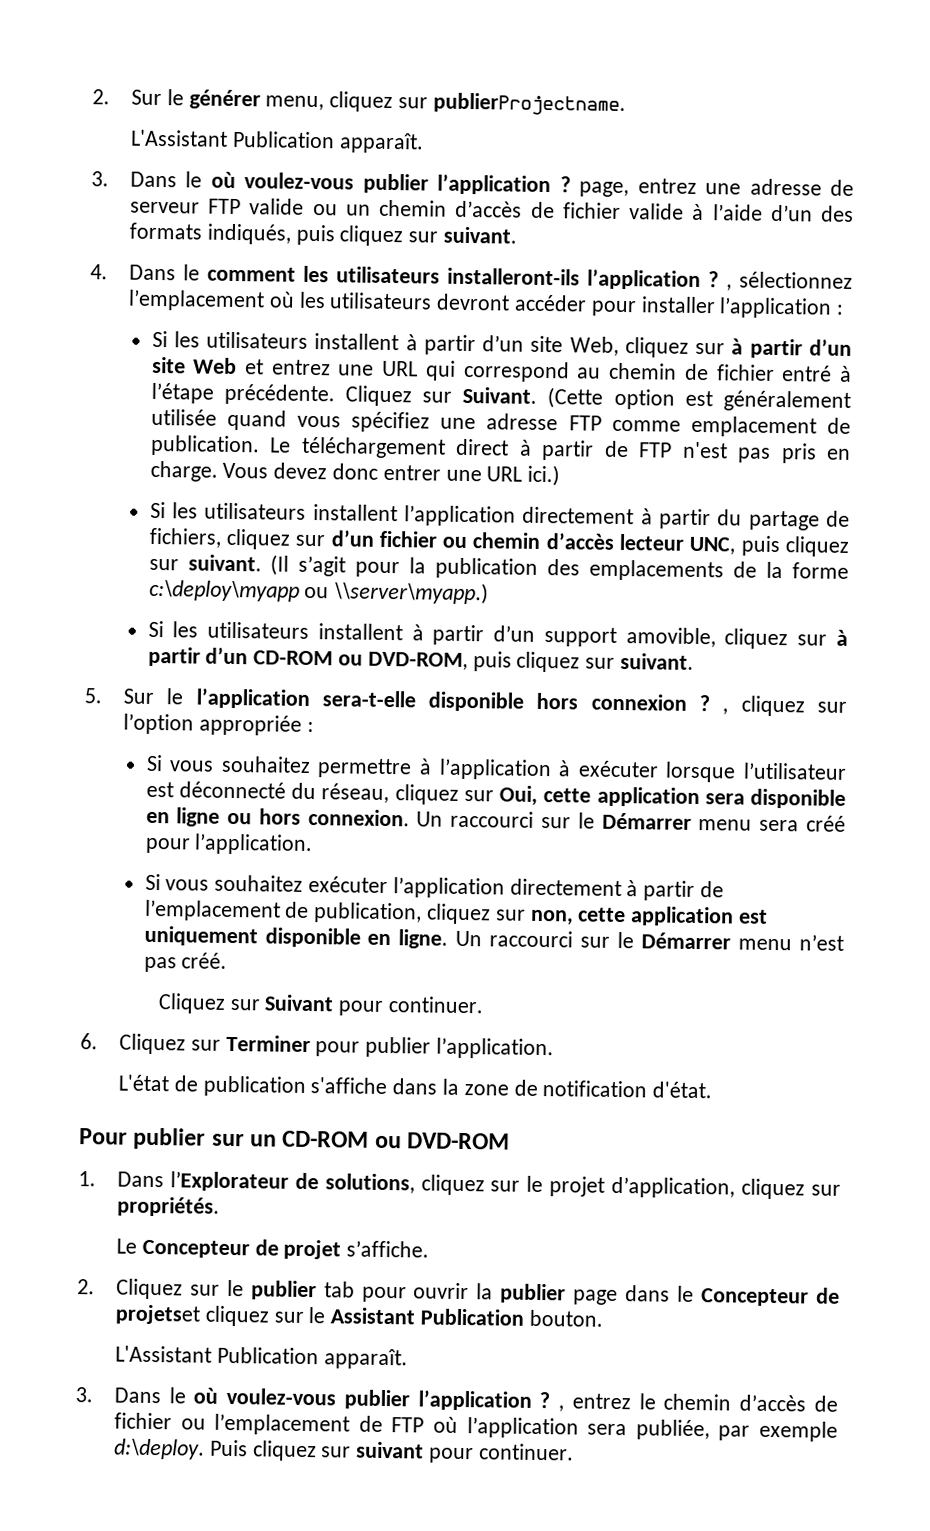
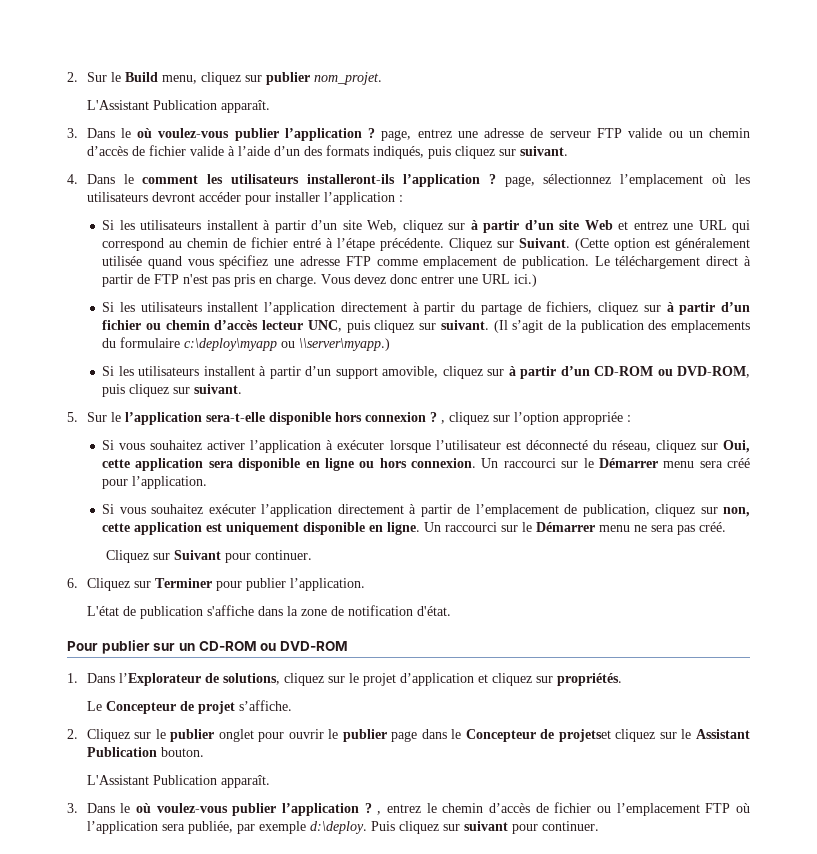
- 2. Sur le générer menu, cliquez sur publierProjectname.
+ 2. Sur le Build menu, cliquez sur publier nom_projet.
- 4. Dans le comment les utilisateurs installeront-ils l’application ? , sélectionnez l’emplacement où les utilisateurs devront accéder pour installer l’application :
+ 4. Dans le comment les utilisateurs installeront-ils l’application ? page, sélectionnez l’emplacement où les utilisateurs devront accéder pour installer l’application :
- Si les utilisateurs installent l’application directement à partir du partage de fichiers, cliquez sur d’un fichier ou chemin d’accès lecteur UNC, puis cliquez sur suivant.
+ Si les utilisateurs installent l’application directement à partir du partage de fichiers, cliquez sur à partir d’un fichier ou chemin d’accès lecteur UNC, puis cliquez sur suivant.
- (Il s’agit pour la publication des emplacements de la forme c:\deploy\myapp ou \\server\myapp.)
+ (Il s’agit de la publication des emplacements du formulaire c:\deploy\myapp ou \\server\myapp.)
- Si vous souhaitez permettre à l’application à exécuter lorsque l’utilisateur est déconnecté du réseau, cliquez sur Oui, cette application sera disponible en ligne ou hors connexion.
+ Si vous souhaitez activer l’application à exécuter lorsque l’utilisateur est déconnecté du réseau, cliquez sur Oui, cette application sera disponible en ligne ou hors connexion.
- Un raccourci sur le Démarrer menu n’est pas créé.
+ Un raccourci sur le Démarrer menu ne sera pas créé.
- 1. Dans l’Explorateur de solutions, cliquez sur le projet d’application, cliquez sur propriétés.
+ 1. Dans l’Explorateur de solutions, cliquez sur le projet d’application et cliquez sur propriétés.
- 2. Cliquez sur le publier tab pour ouvrir la publier page dans le Concepteur de projetset cliquez sur le Assistant Publication bouton.
+ 2. Cliquez sur le publier onglet pour ouvrir le publier page dans le Concepteur de projetset cliquez sur le Assistant Publication bouton.
- 3. Dans le où voulez-vous publier l’application ? , entrez le chemin d’accès de fichier ou l’emplacement de FTP où l’application sera publiée, par exemple d:\deploy.
+ 3. Dans le où voulez-vous publier l’application ? , entrez le chemin d’accès de fichier ou l’emplacement FTP où l’application sera publiée, par exemple d:\deploy.

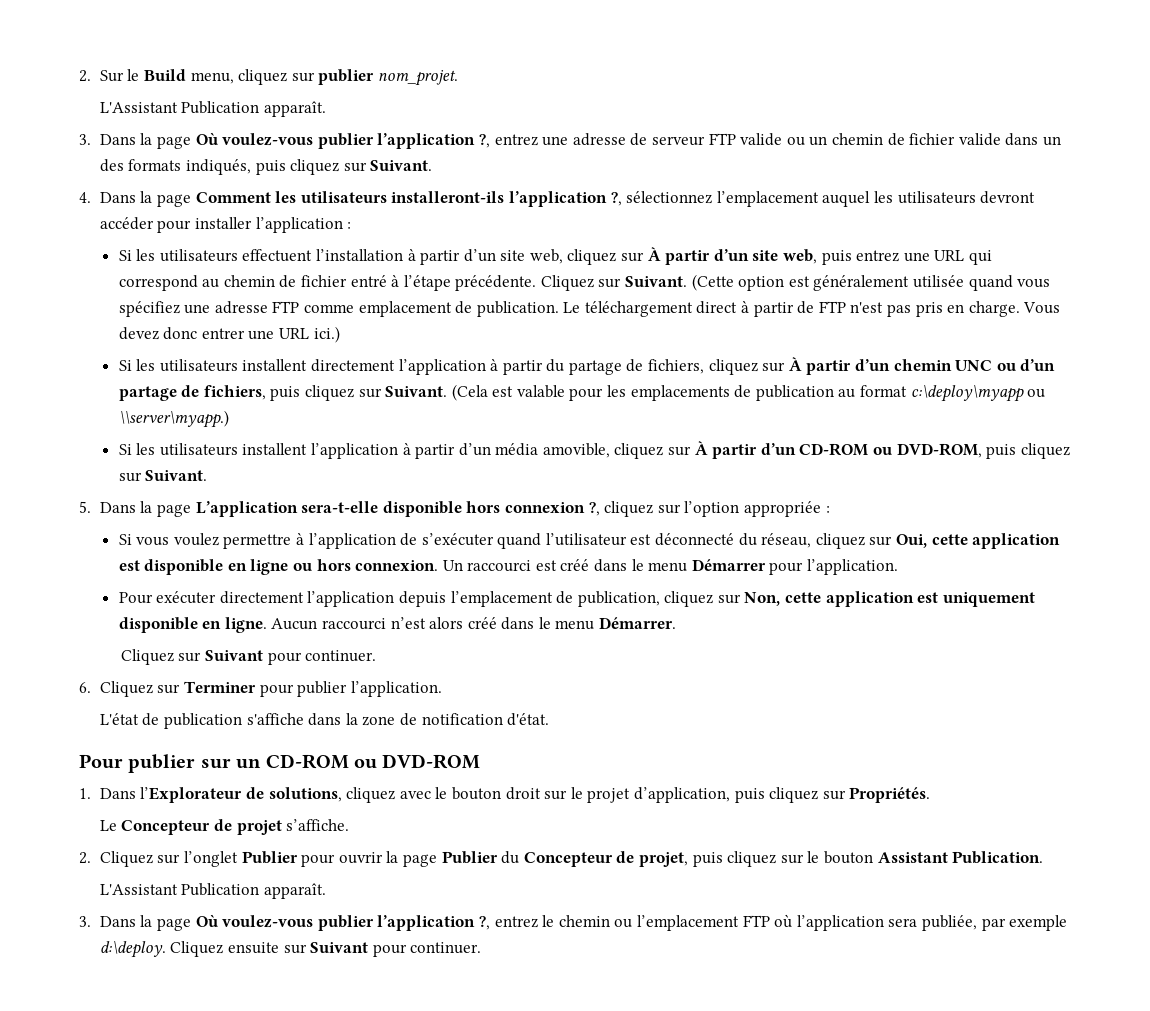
- 3. Dans le où voulez-vous publier l’application ? page, entrez une adresse de serveur FTP valide ou un chemin d’accès de fichier valide à l’aide d’un des formats indiqués, puis cliquez sur suivant.
+ 3. Dans la page Où voulez-vous publier l’application ?, entrez une adresse de serveur FTP valide ou un chemin de fichier valide dans un des formats indiqués, puis cliquez sur Suivant.
- 4. Dans le comment les utilisateurs installeront-ils l’application ? page, sélectionnez l’emplacement où les utilisateurs devront accéder pour installer l’application :
+ 4. Dans la page Comment les utilisateurs installeront-ils l’application ?, sélectionnez l’emplacement auquel les utilisateurs devront accéder pour installer l’application :
- Si les utilisateurs installent à partir d’un site Web, cliquez sur à partir d’un site Web et entrez une URL qui correspond au chemin de fichier entré à l’étape précédente.
+ Si les utilisateurs effectuent l’installation à partir d’un site web, cliquez sur À partir d’un site web, puis entrez une URL qui correspond au chemin de fichier entré à l’étape précédente.
- Si les utilisateurs installent l’application directement à partir du partage de fichiers, cliquez sur à partir d’un fichier ou chemin d’accès lecteur UNC, puis cliquez sur suivant. (Il s’agit de la publication des emplacements du formulaire c:\deploy\myapp ou \\server\myapp.)
+ Si les utilisateurs installent directement l’application à partir du partage de fichiers, cliquez sur À partir d’un chemin UNC ou d’un partage de fichiers, puis cliquez sur Suivant. (Cela est valable pour les emplacements de publication au format c:\deploy\myapp ou \\server\myapp.)
- Si les utilisateurs installent à partir d’un support amovible, cliquez sur à partir d’un CD-ROM ou DVD-ROM, puis cliquez sur suivant.
+ Si les utilisateurs installent l’application à partir d’un média amovible, cliquez sur À partir d’un CD-ROM ou DVD-ROM, puis cliquez sur Suivant.
- 5. Sur le l’application sera-t-elle disponible hors connexion ? , cliquez sur l’option appropriée :
+ 5. Dans la page L’application sera-t-elle disponible hors connexion ?, cliquez sur l’option appropriée :
- Si vous souhaitez activer l’application à exécuter lorsque l’utilisateur est déconnecté du réseau, cliquez sur Oui, cette application sera disponible en ligne ou hors connexion.
+ Si vous voulez permettre à l’application de s’exécuter quand l’utilisateur est déconnecté du réseau, cliquez sur Oui, cette application est disponible en ligne ou hors connexion.
- Un raccourci sur le Démarrer menu sera créé pour l’application.
- Si vous souhaitez exécuter l’application directement à partir de l’emplacement de publication, cliquez sur non, cette application est uniquement disponible en ligne.
+ Un raccourci est créé dans le menu Démarrer pour l’application.
+ Pour exécuter directement l’application depuis l’emplacement de publication, cliquez sur Non, cette application est uniquement disponible en ligne.
- Un raccourci sur le Démarrer menu ne sera pas créé.
+ Aucun raccourci n’est alors créé dans le menu Démarrer.
- 1. Dans l’Explorateur de solutions, cliquez sur le projet d’application et cliquez sur propriétés.
+ 1. Dans l’Explorateur de solutions, cliquez avec le bouton droit sur le projet d’application, puis cliquez sur Propriétés.
- 2. Cliquez sur le publier onglet pour ouvrir le publier page dans le Concepteur de projetset cliquez sur le Assistant Publication bouton.
+ 2. Cliquez sur l’onglet Publier pour ouvrir la page Publier du Concepteur de projet, puis cliquez sur le bouton Assistant Publication.
  L'Assistant Publication apparaît.
- 3. Dans le où voulez-vous publier l’application ? , entrez le chemin d’accès de fichier ou l’emplacement FTP où l’application sera publiée, par exemple d:\deploy.
+ 3. Dans la page Où voulez-vous publier l’application ?, entrez le chemin ou l’emplacement FTP où l’application sera publiée, par exemple d:\deploy.
- Puis cliquez sur suivant pour continuer.
+ Cliquez ensuite sur Suivant pour continuer.

